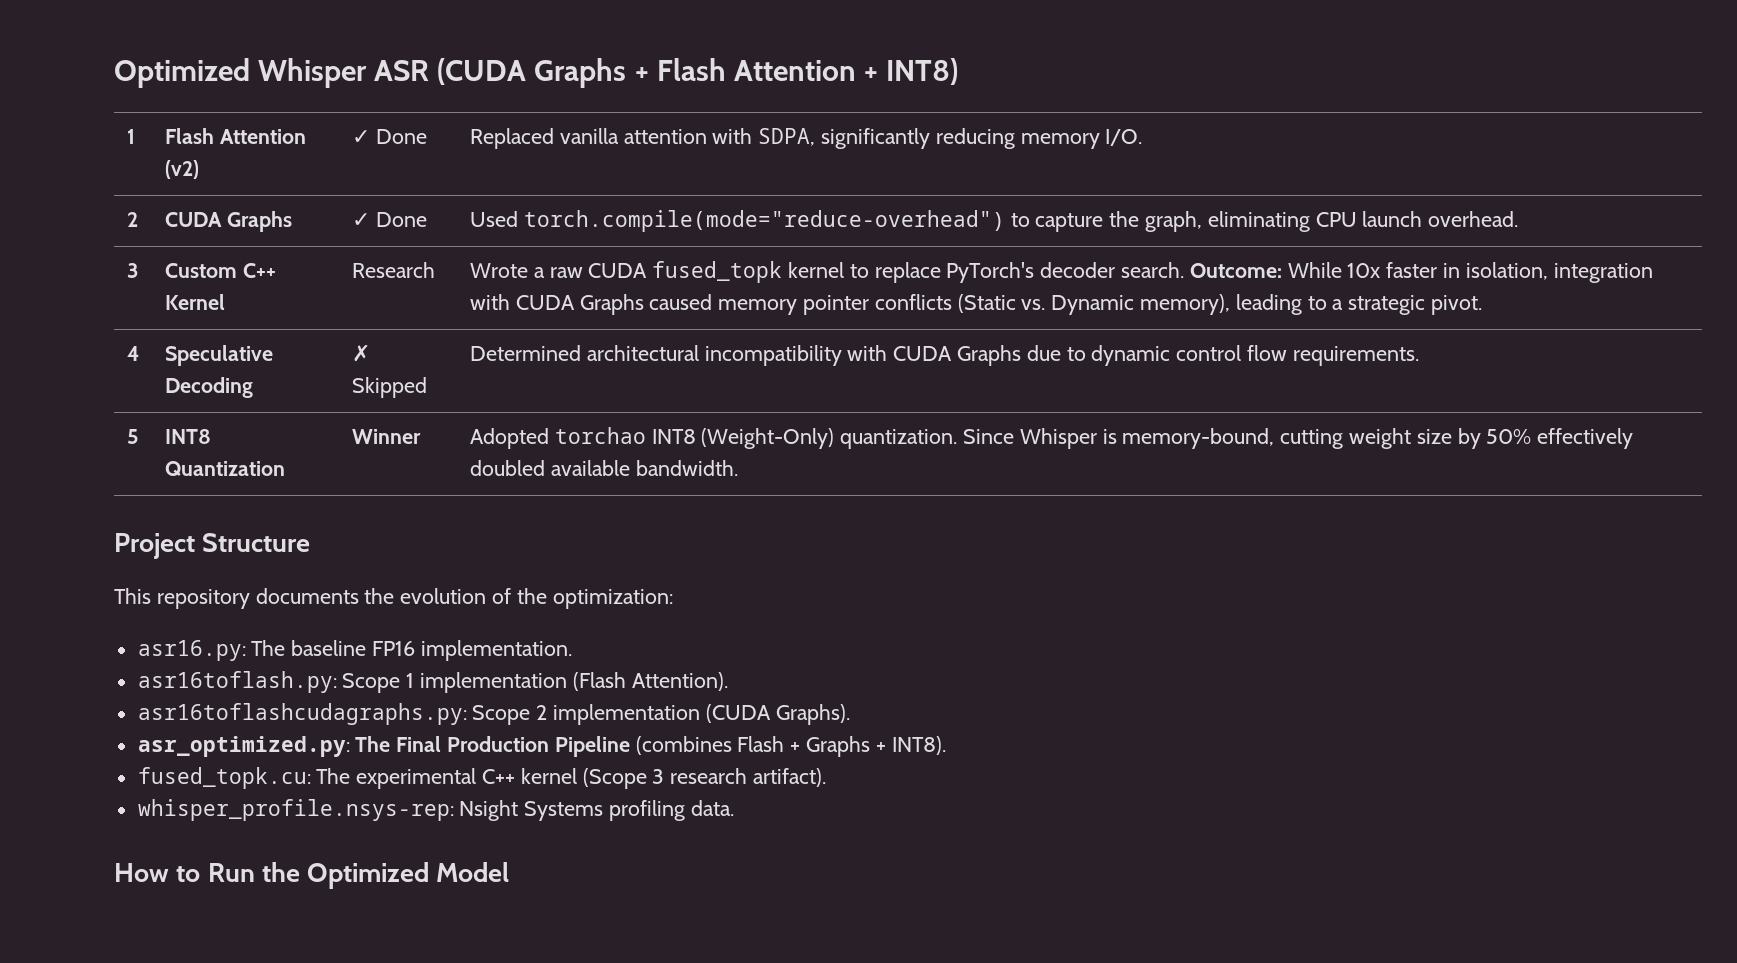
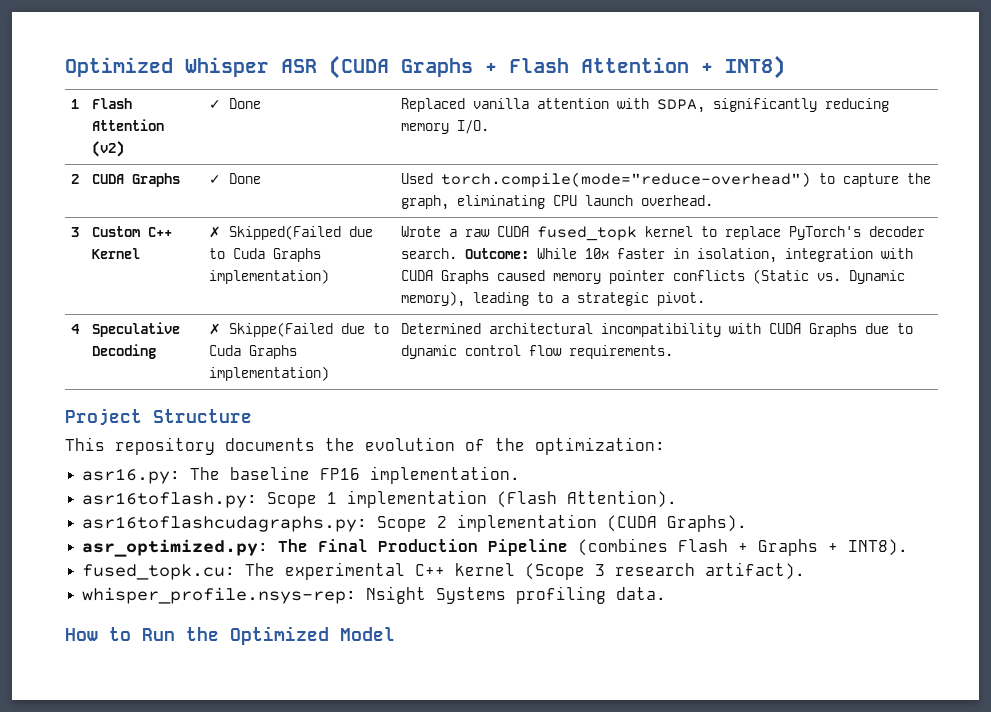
- Research
+ ✗ Skipped(Failed due to Cuda Graphs implementation)
- 4 | Speculative Decoding | ✗ Skipped | Determined architectural incompatibility with CUDA Graphs due to dynamic control flow requirements.
+ 4 | Speculative Decoding | ✗ Skippe(Failed due to Cuda Graphs implementation) | Determined architectural incompatibility with CUDA Graphs due to dynamic control flow requirements.
- 5 | INT8 Quantization | Winner | Adopted torchao INT8 (Weight-Only) quantization. Since Whisper is memory-bound, cutting weight size by 50% effectively doubled available bandwidth.

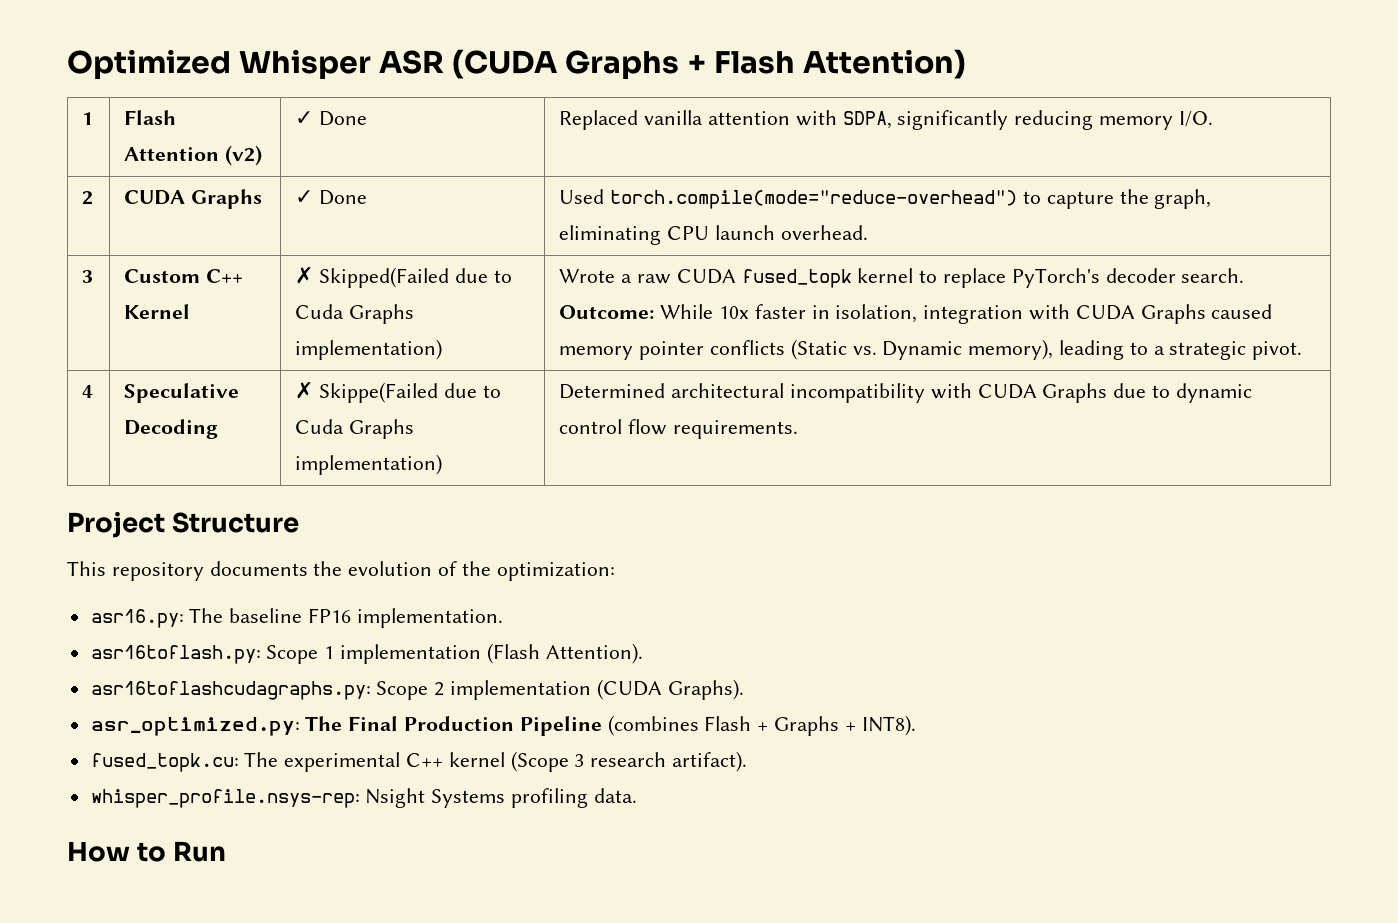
- Optimized Whisper ASR (CUDA Graphs + Flash Attention + INT8)
+ Optimized Whisper ASR (CUDA Graphs + Flash Attention)
- How to Run the Optimized Model
+ How to Run

